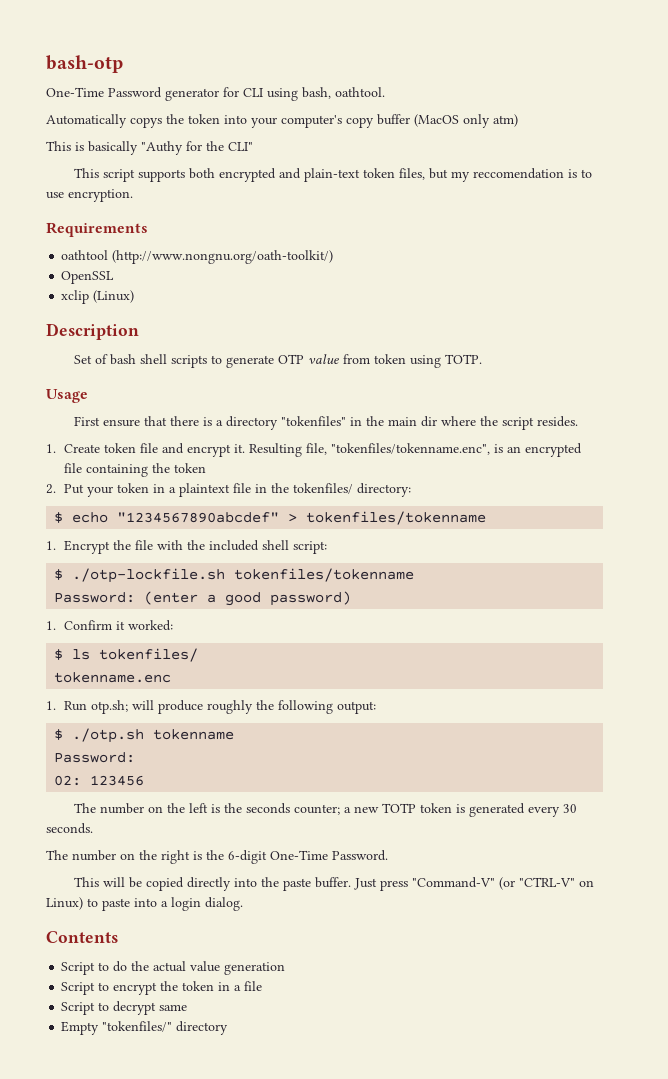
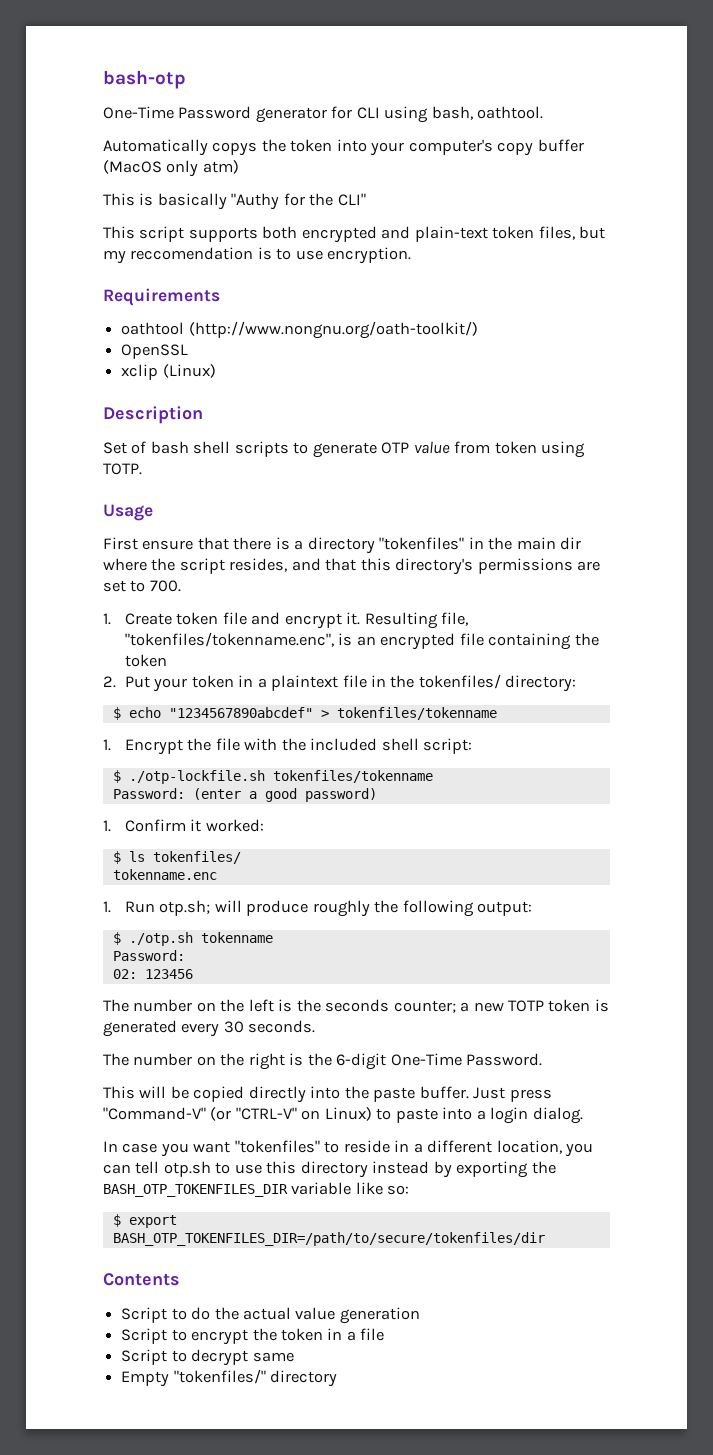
- First ensure that there is a directory "tokenfiles" in the main dir where the script resides.
+ First ensure that there is a directory "tokenfiles" in the main dir where the script resides, and that this directory's permissions are set to 700.
+ In case you want "tokenfiles" to reside in a different location, you can tell otp.sh to use this directory instead by exporting the BASH_OTP_TOKENFILES_DIR variable like so:
+ $ export BASH_OTP_TOKENFILES_DIR=/path/to/secure/tokenfiles/dir

